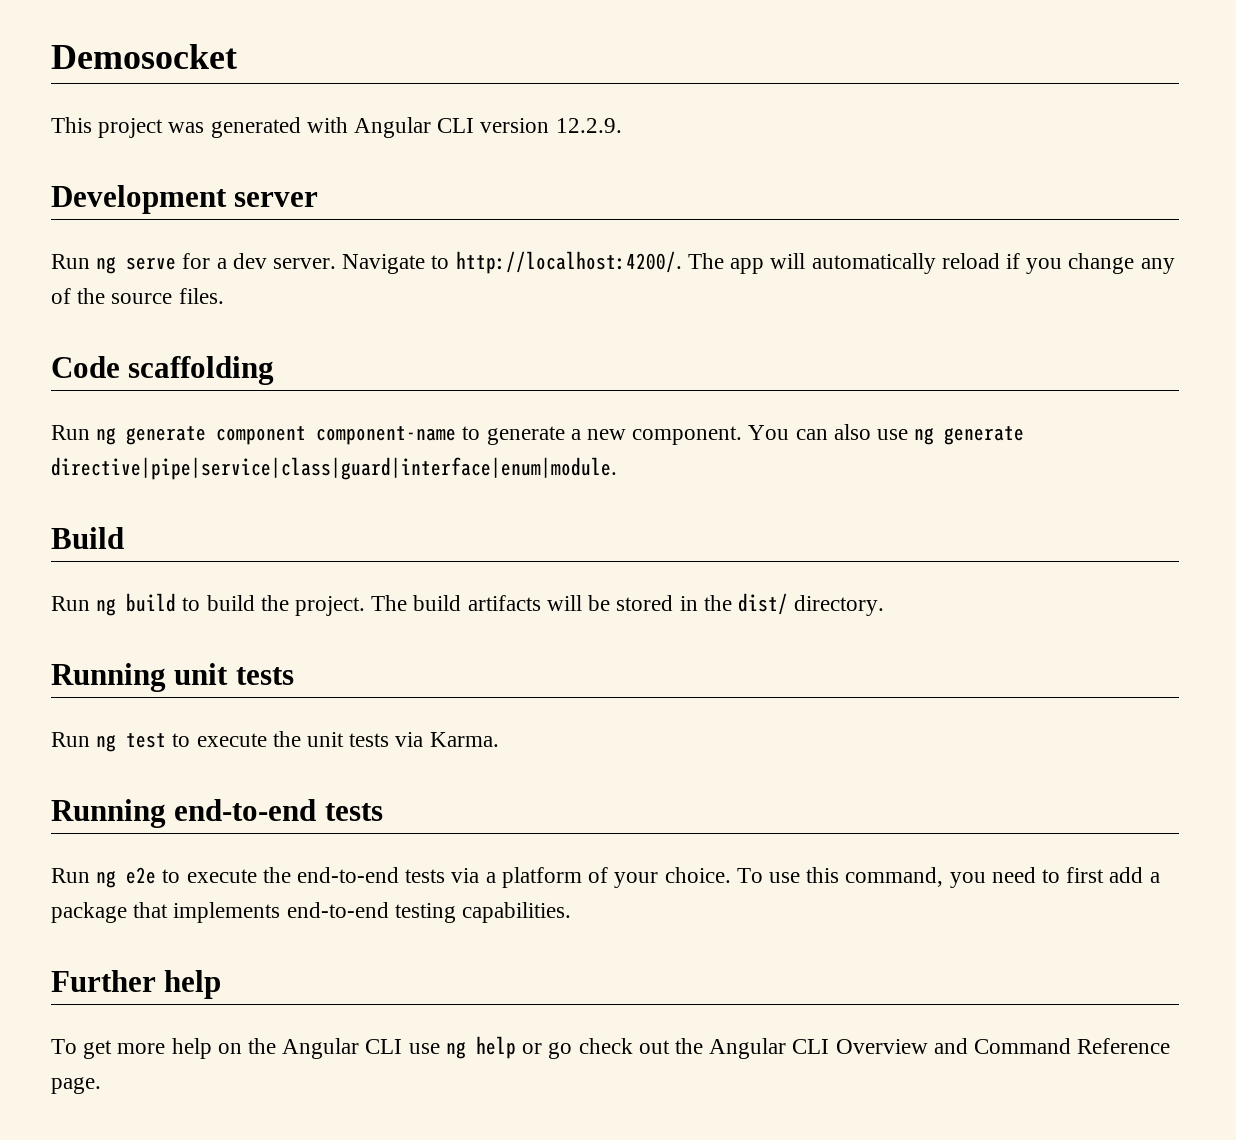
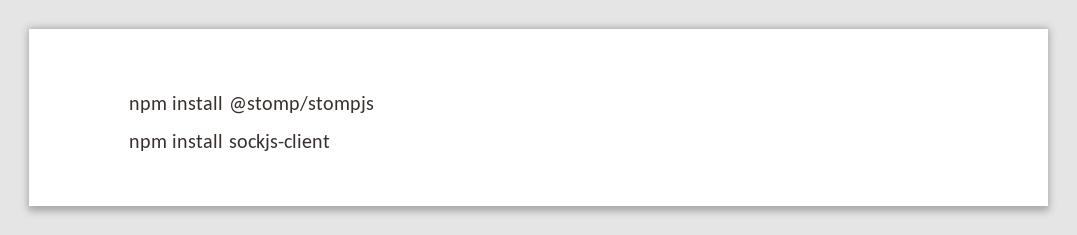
- Demosocket
- This project was generated with Angular CLI version 12.2.9.
- Development server
- Run ng serve for a dev server. Navigate to http://localhost:4200/. The app will automatically reload if you change any of the source files.
- Code scaffolding
- Run ng generate component component-name to generate a new component. You can also use ng generate directive|pipe|service|class|guard|interface|enum|module.
- Build
- Run ng build to build the project. The build artifacts will be stored in the dist/ directory.
- Running unit tests
- Run ng test to execute the unit tests via Karma.
- Running end-to-end tests
- Run ng e2e to execute the end-to-end tests via a platform of your choice. To use this command, you need to first add a package that implements end-to-end testing capabilities.
- Further help
- To get more help on the Angular CLI use ng help or go check out the Angular CLI Overview and Command Reference page.
+ npm install @stomp/stompjs
+ npm install sockjs-client

